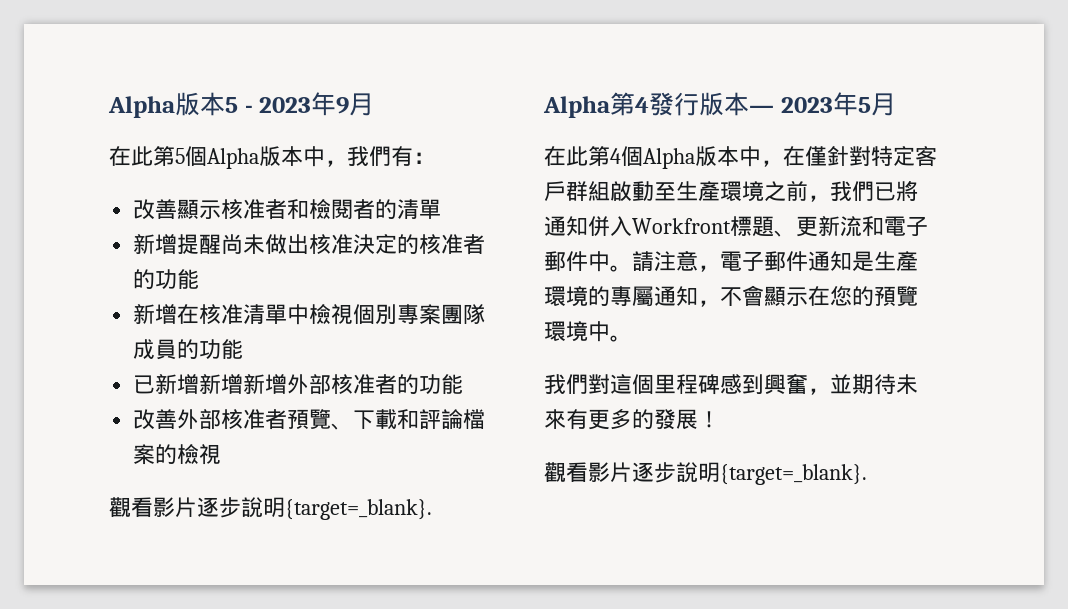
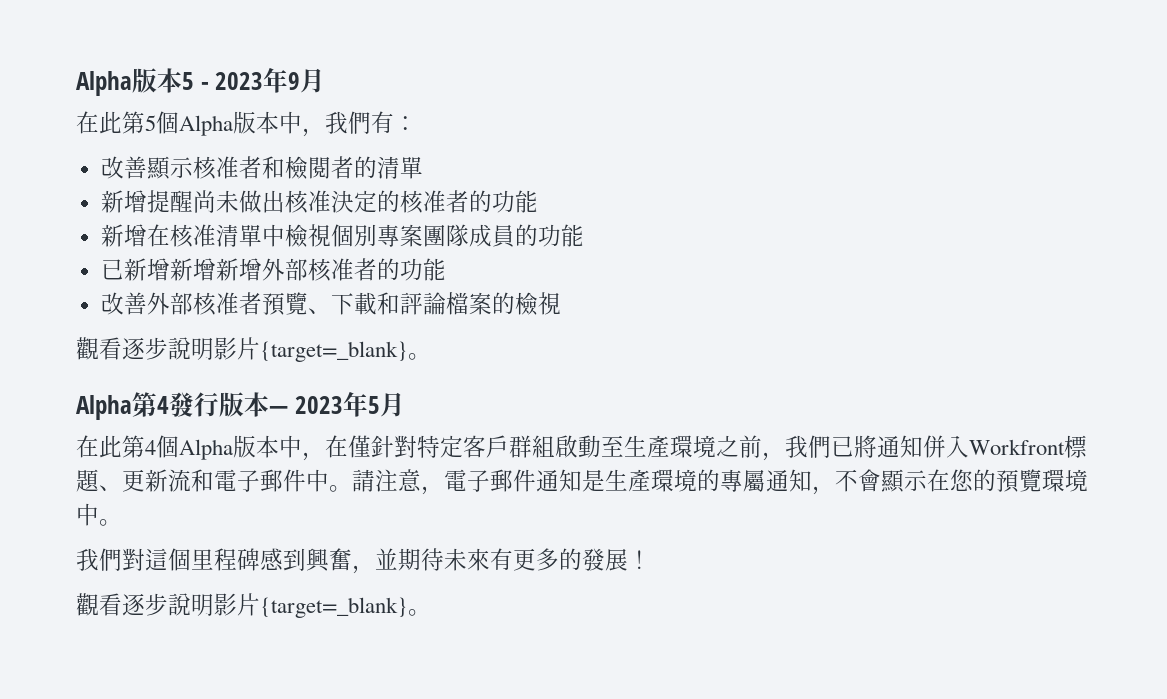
  改善外部核准者預覽、下載和評論檔案的檢視
- 觀看影片逐步說明{target=_blank}.
+ 觀看逐步說明影片{target=_blank}。
  我們對這個里程碑感到興奮，並期待未來有更多的發展！
- 觀看影片逐步說明{target=_blank}.
+ 觀看逐步說明影片{target=_blank}。

